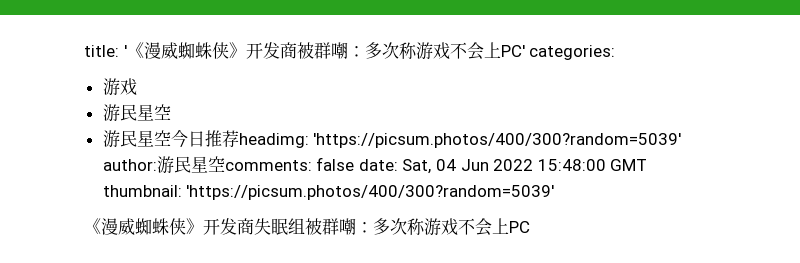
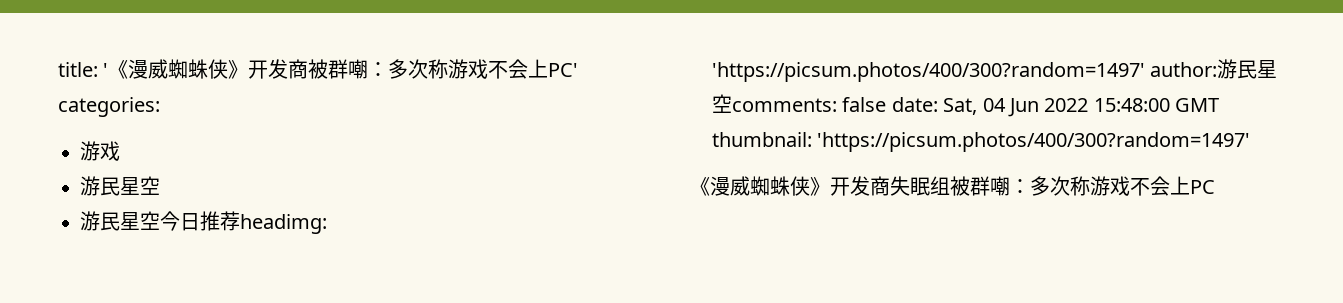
- 游民星空今日推荐headimg: 'https://picsum.photos/400/300?random=5039' author:游民星空comments: false date: Sat, 04 Jun 2022 15:48:00 GMT thumbnail: 'https://picsum.photos/400/300?random=5039'
+ 游民星空今日推荐headimg: 'https://picsum.photos/400/300?random=1497' author:游民星空comments: false date: Sat, 04 Jun 2022 15:48:00 GMT thumbnail: 'https://picsum.photos/400/300?random=1497'

